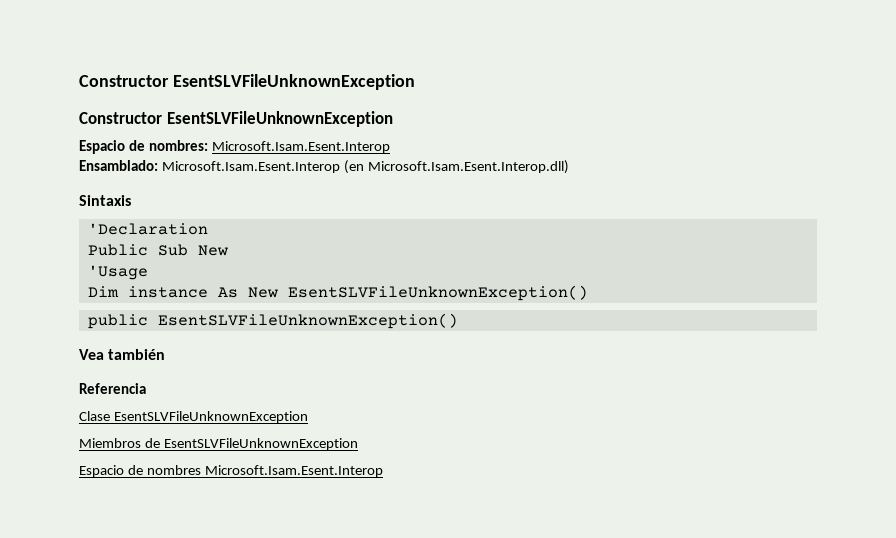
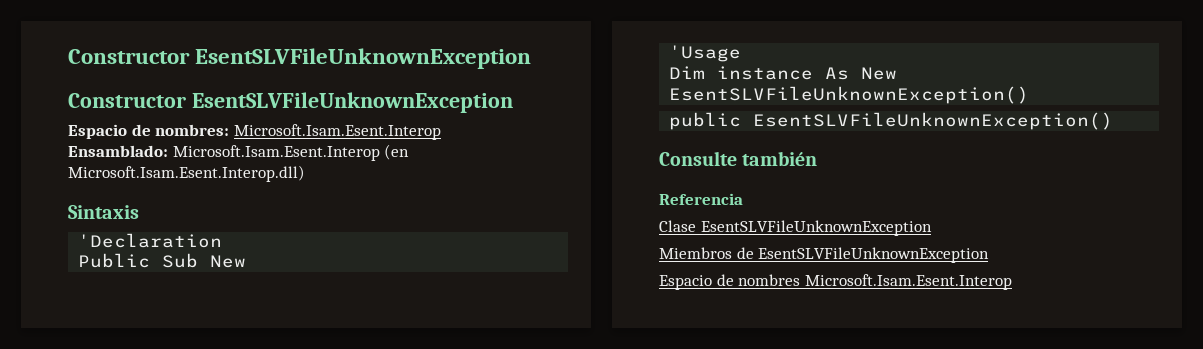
- Vea también
+ Consulte también

